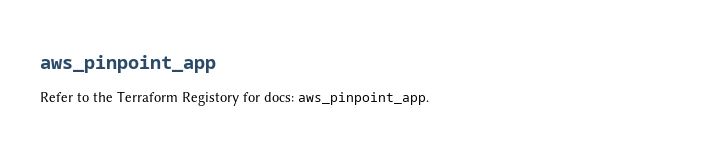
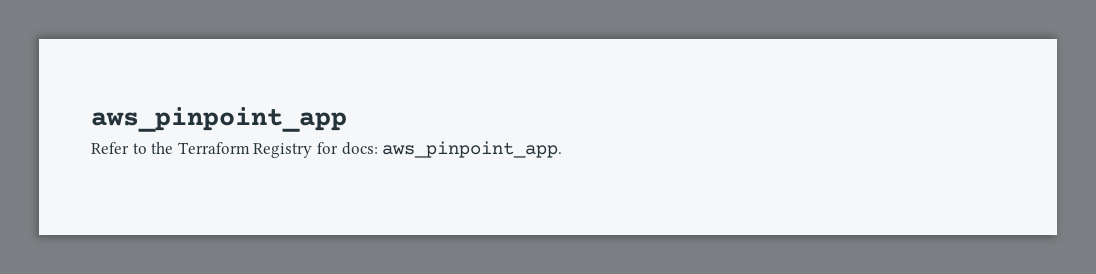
- Refer to the Terraform Registory for docs: aws_pinpoint_app.
+ Refer to the Terraform Registry for docs: aws_pinpoint_app.

